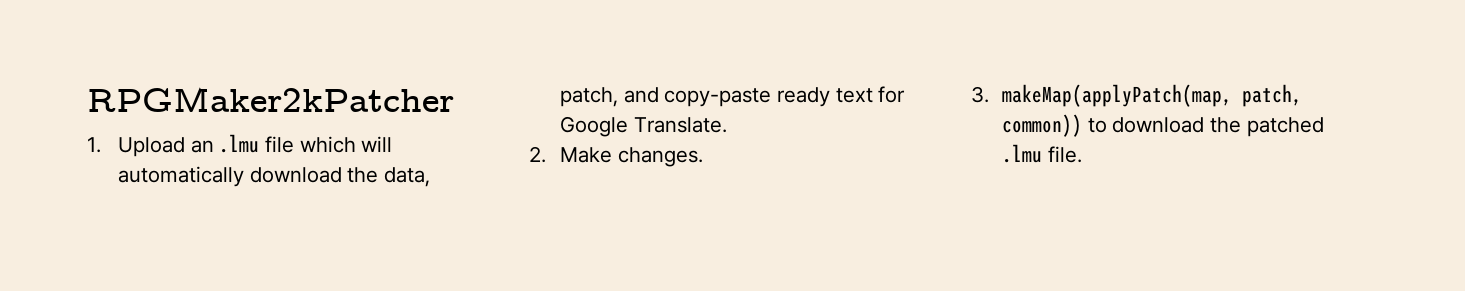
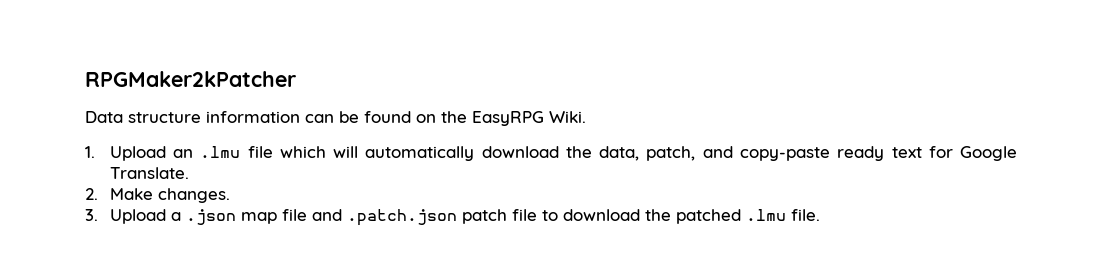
+ Data structure information can be found on the EasyRPG Wiki.
- 3. makeMap(applyPatch(map, patch, common)) to download the patched .lmu file.
+ 3. Upload a .json map file and .patch.json patch file to download the patched .lmu file.

